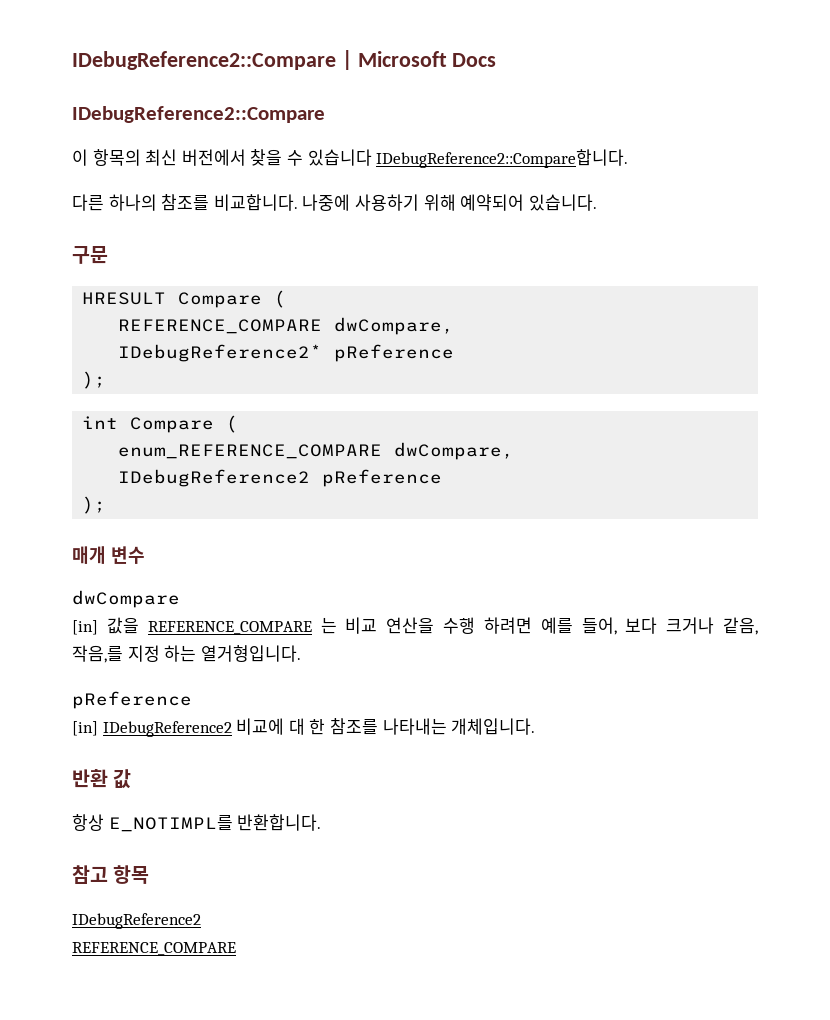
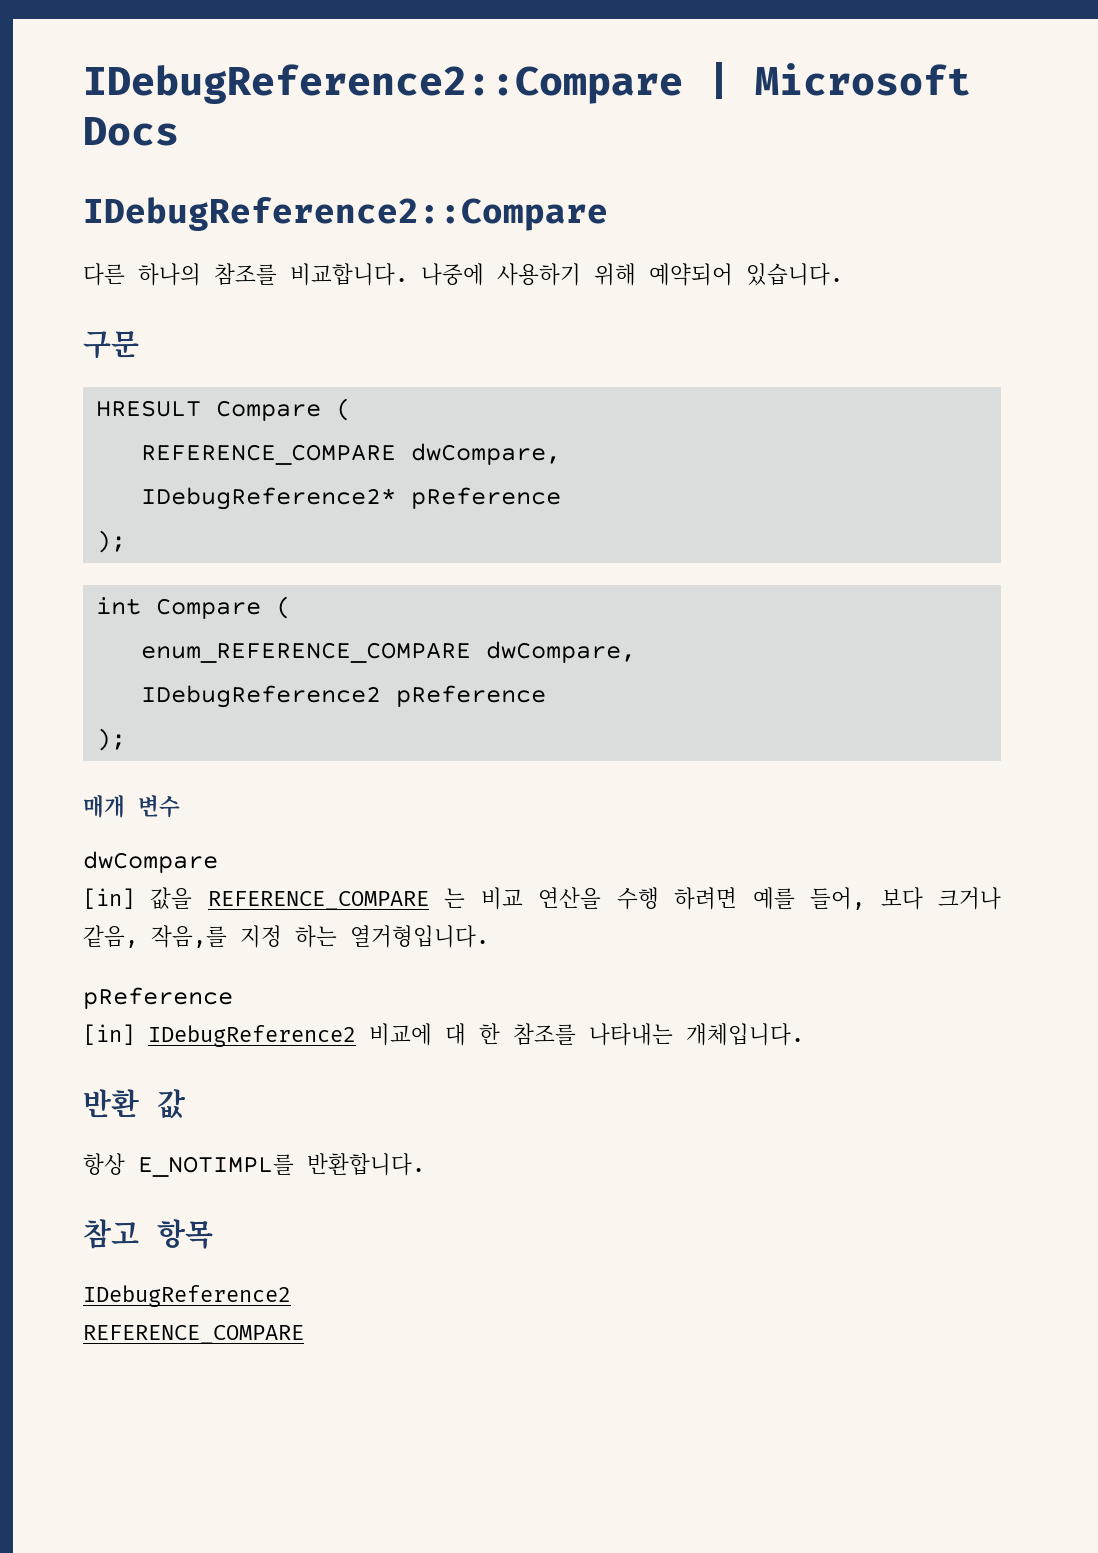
- 이 항목의 최신 버전에서 찾을 수 있습니다 IDebugReference2::Compare합니다.

